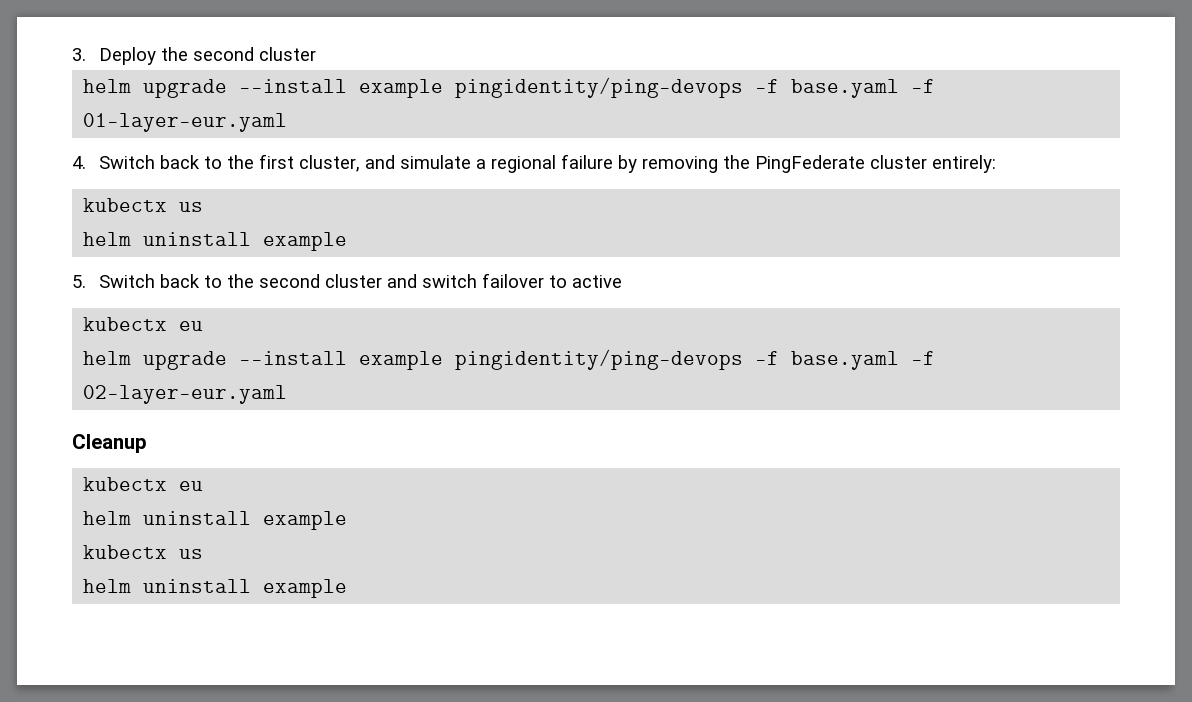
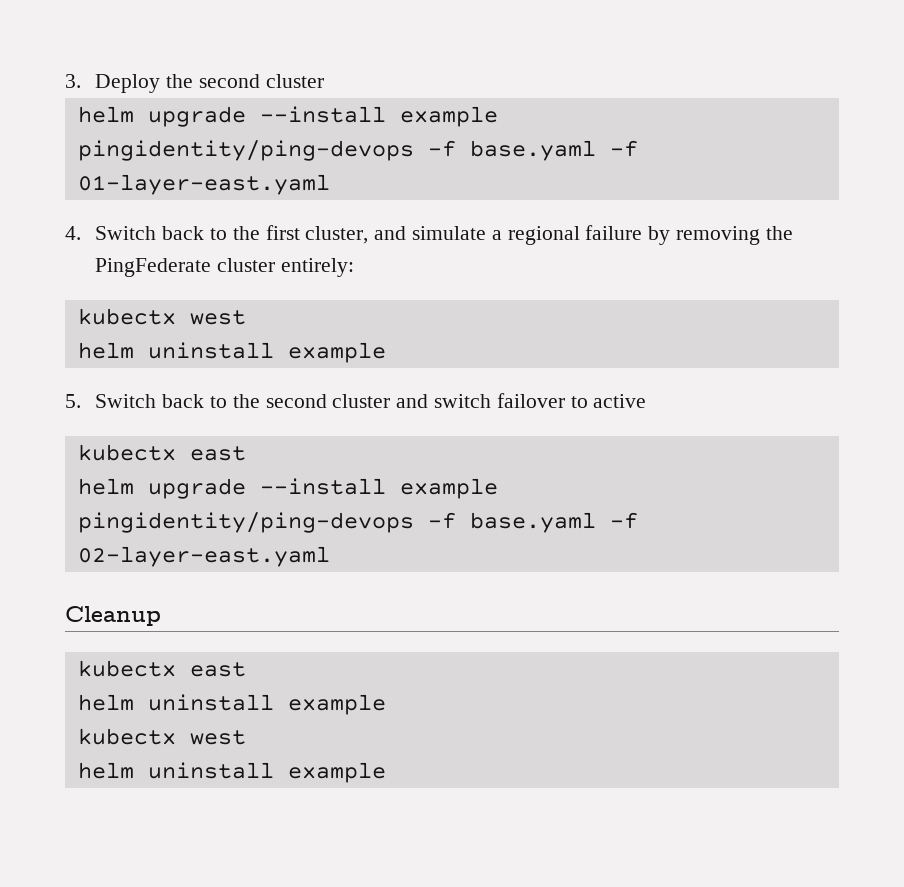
- helm upgrade --install example pingidentity/ping-devops -f base.yaml -f 01-layer-eur.yaml
+ helm upgrade --install example pingidentity/ping-devops -f base.yaml -f 01-layer-east.yaml
  4. Switch back to the first cluster, and simulate a regional failure by removing the PingFederate cluster entirely:
- kubectx us
+ kubectx west
  5. Switch back to the second cluster and switch failover to active
- kubectx eu
- helm upgrade --install example pingidentity/ping-devops -f base.yaml -f 02-layer-eur.yaml
+ kubectx east
+ helm upgrade --install example pingidentity/ping-devops -f base.yaml -f 02-layer-east.yaml
  Cleanup
- kubectx eu
+ kubectx east
  helm uninstall example
- kubectx us
+ kubectx west

